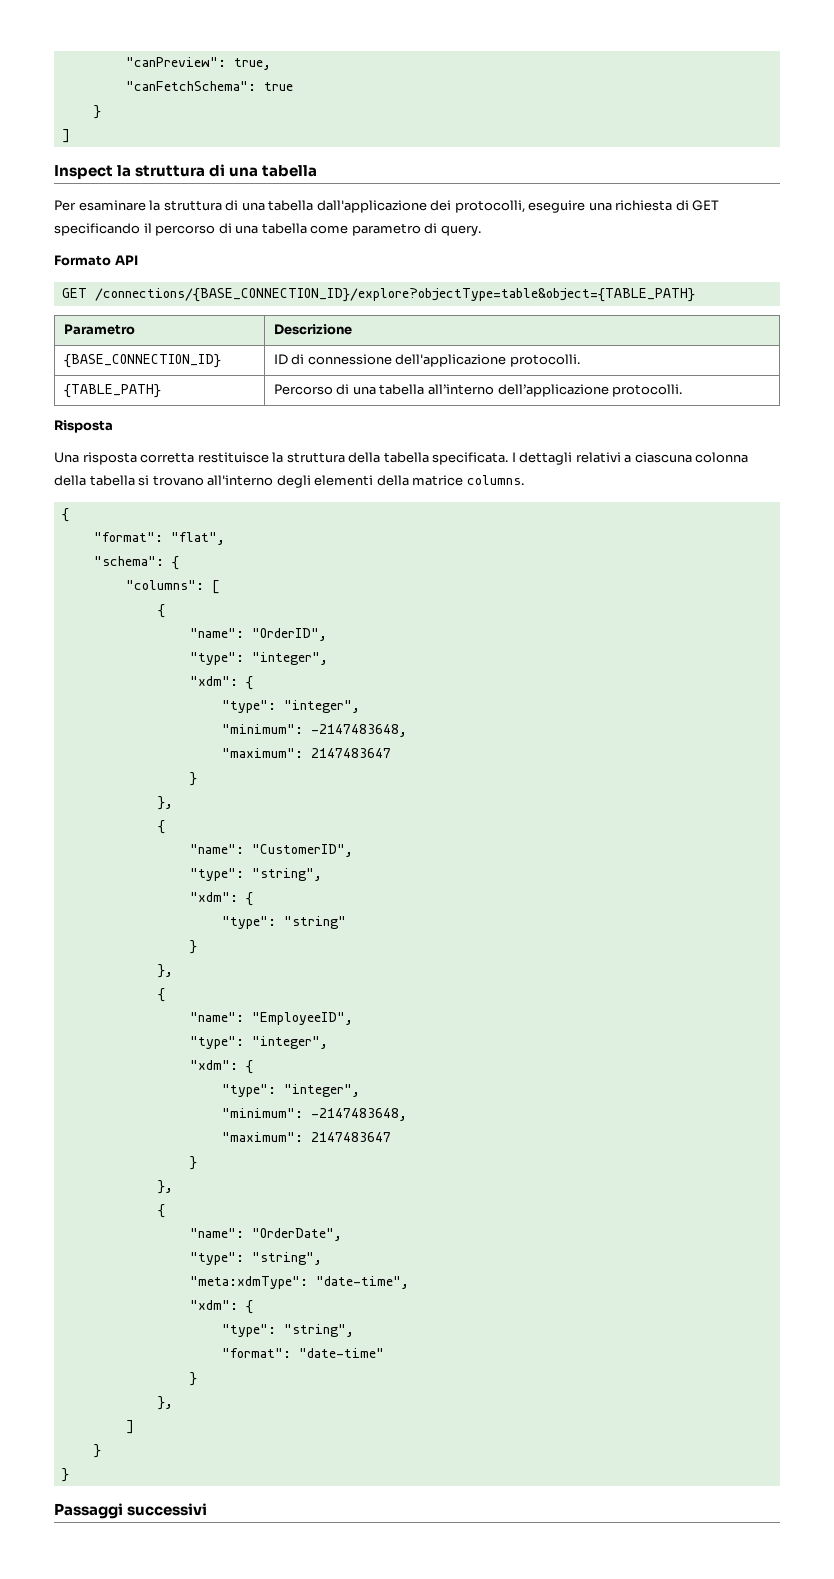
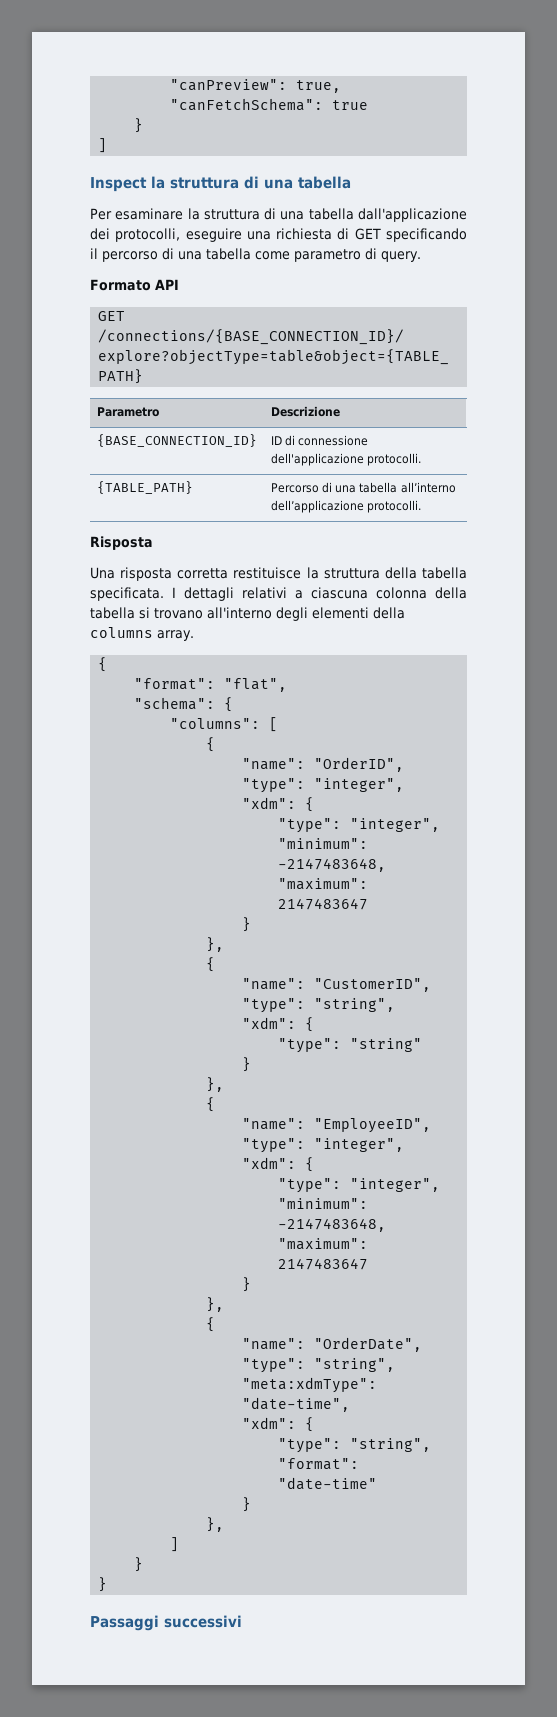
- I dettagli relativi a ciascuna colonna della tabella si trovano all'interno degli elementi della matrice columns.
+ I dettagli relativi a ciascuna colonna della tabella si trovano all'interno degli elementi della columns array.

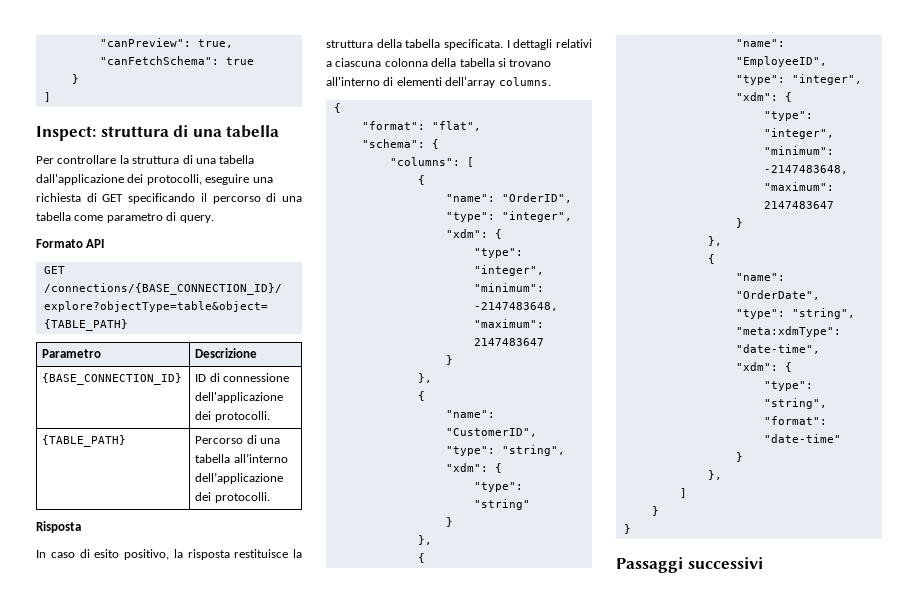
- Inspect la struttura di una tabella
+ Inspect: struttura di una tabella
- Per esaminare la struttura di una tabella dall'applicazione dei protocolli, eseguire una richiesta di GET specificando il percorso di una tabella come parametro di query.
+ Per controllare la struttura di una tabella dall'applicazione dei protocolli, eseguire una richiesta di GET specificando il percorso di una tabella come parametro di query.
- {BASE_CONNECTION_ID} | ID di connessione dell'applicazione protocolli.
+ {BASE_CONNECTION_ID} | ID di connessione dell'applicazione dei protocolli.
- {TABLE_PATH} | Percorso di una tabella all’interno dell’applicazione protocolli.
+ {TABLE_PATH} | Percorso di una tabella all’interno dell’applicazione dei protocolli.
- Una risposta corretta restituisce la struttura della tabella specificata.
+ In caso di esito positivo, la risposta restituisce la struttura della tabella specificata.
- I dettagli relativi a ciascuna colonna della tabella si trovano all'interno degli elementi della columns array.
+ I dettagli relativi a ciascuna colonna della tabella si trovano all'interno di elementi dell'array columns.

